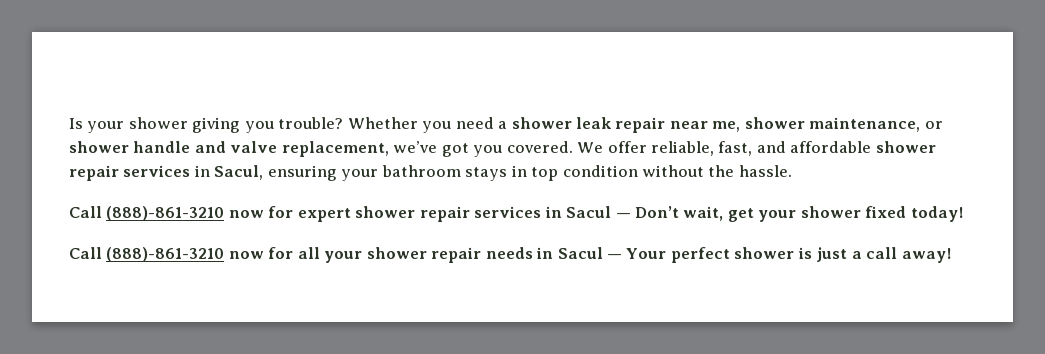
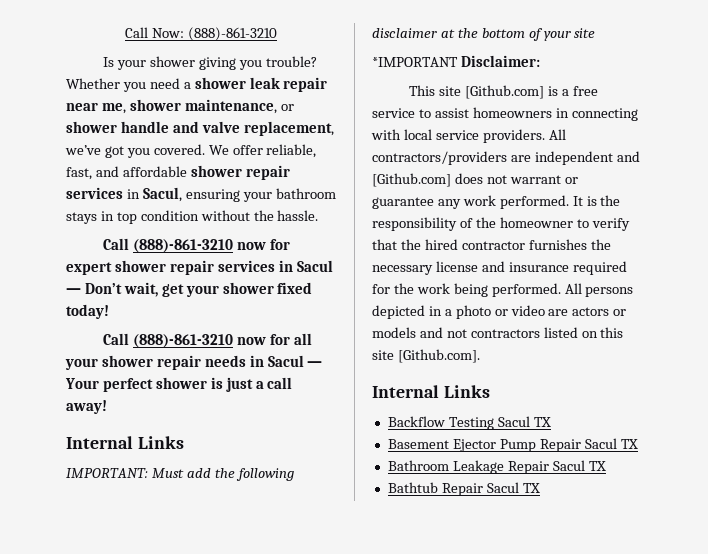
+ Call Now: (888)-861-3210
  Call (888)-861-3210 now for all your shower repair needs in Sacul — Your perfect shower is just a call away!
+ Internal Links
+ IMPORTANT: Must add the following disclaimer at the bottom of your site
+ *IMPORTANT Disclaimer:
+ This site [Github.com] is a free service to assist homeowners in connecting with local service providers. All contractors/providers are independent and [Github.com] does not warrant or guarantee any work performed. It is the responsibility of the homeowner to verify that the hired contractor furnishes the necessary license and insurance required for the work being performed. All persons depicted in a photo or video are actors or models and not contractors listed on this site [Github.com].
+ Internal Links
+ Backflow Testing Sacul TX
+ Basement Ejector Pump Repair Sacul TX
+ Bathroom Leakage Repair Sacul TX
+ Bathtub Repair Sacul TX

